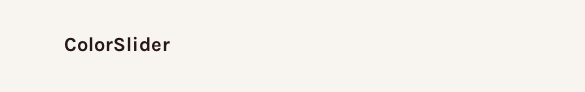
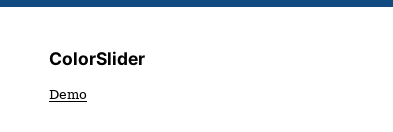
+ Demo

